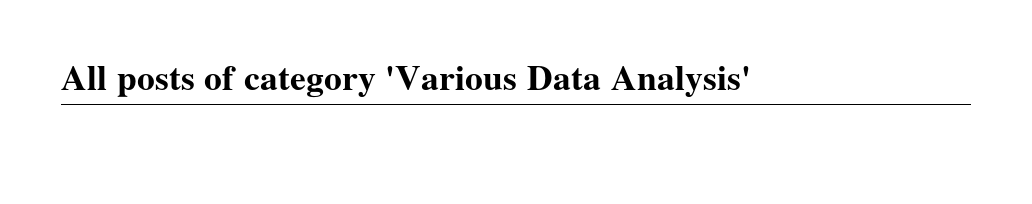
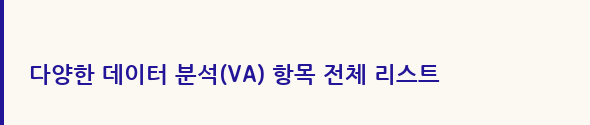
- All posts of category 'Various Data Analysis'
+ 다양한 데이터 분석(VA) 항목 전체 리스트

